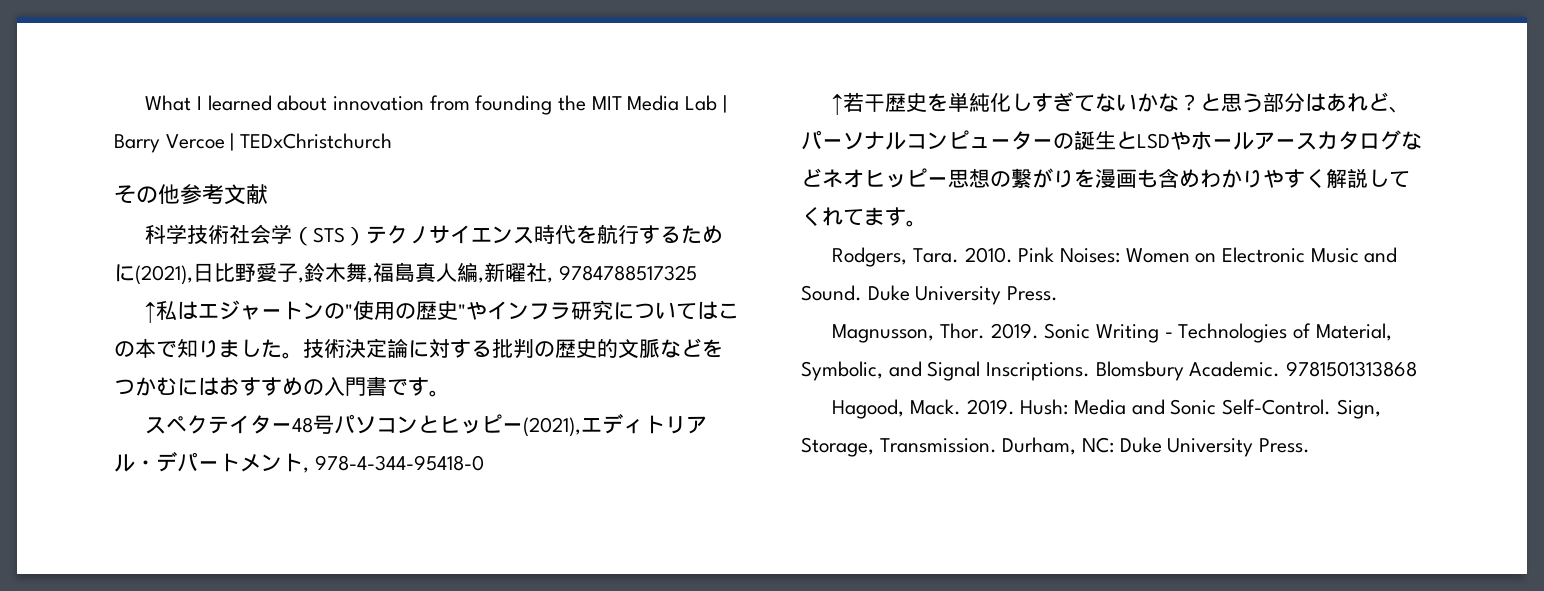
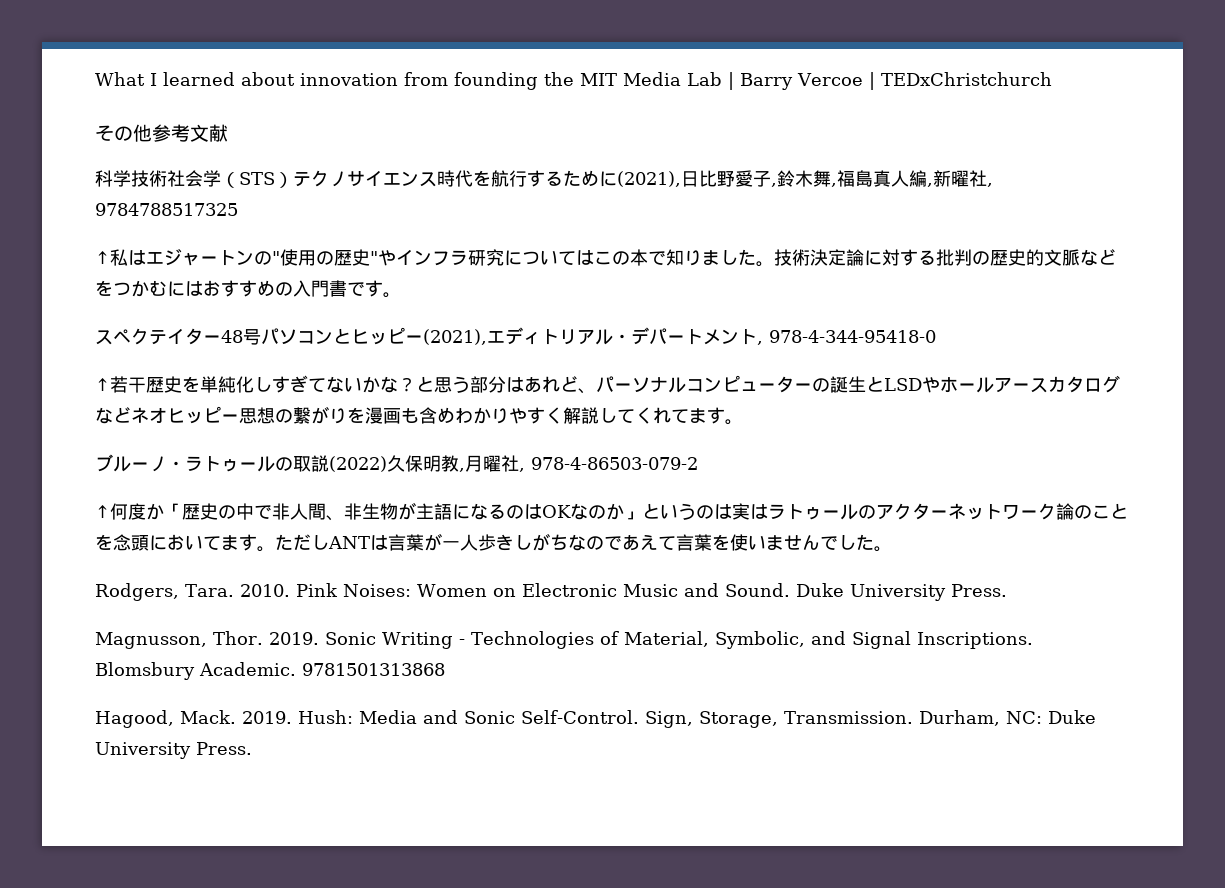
+ ブルーノ・ラトゥールの取説(2022)久保明教,月曜社, 978-4-86503-079-2
+ ↑何度か「歴史の中で非人間、非生物が主語になるのはOKなのか」というのは実はラトゥールのアクターネットワーク論のことを念頭においてます。ただしANTは言葉が一人歩きしがちなのであえて言葉を使いませんでした。

